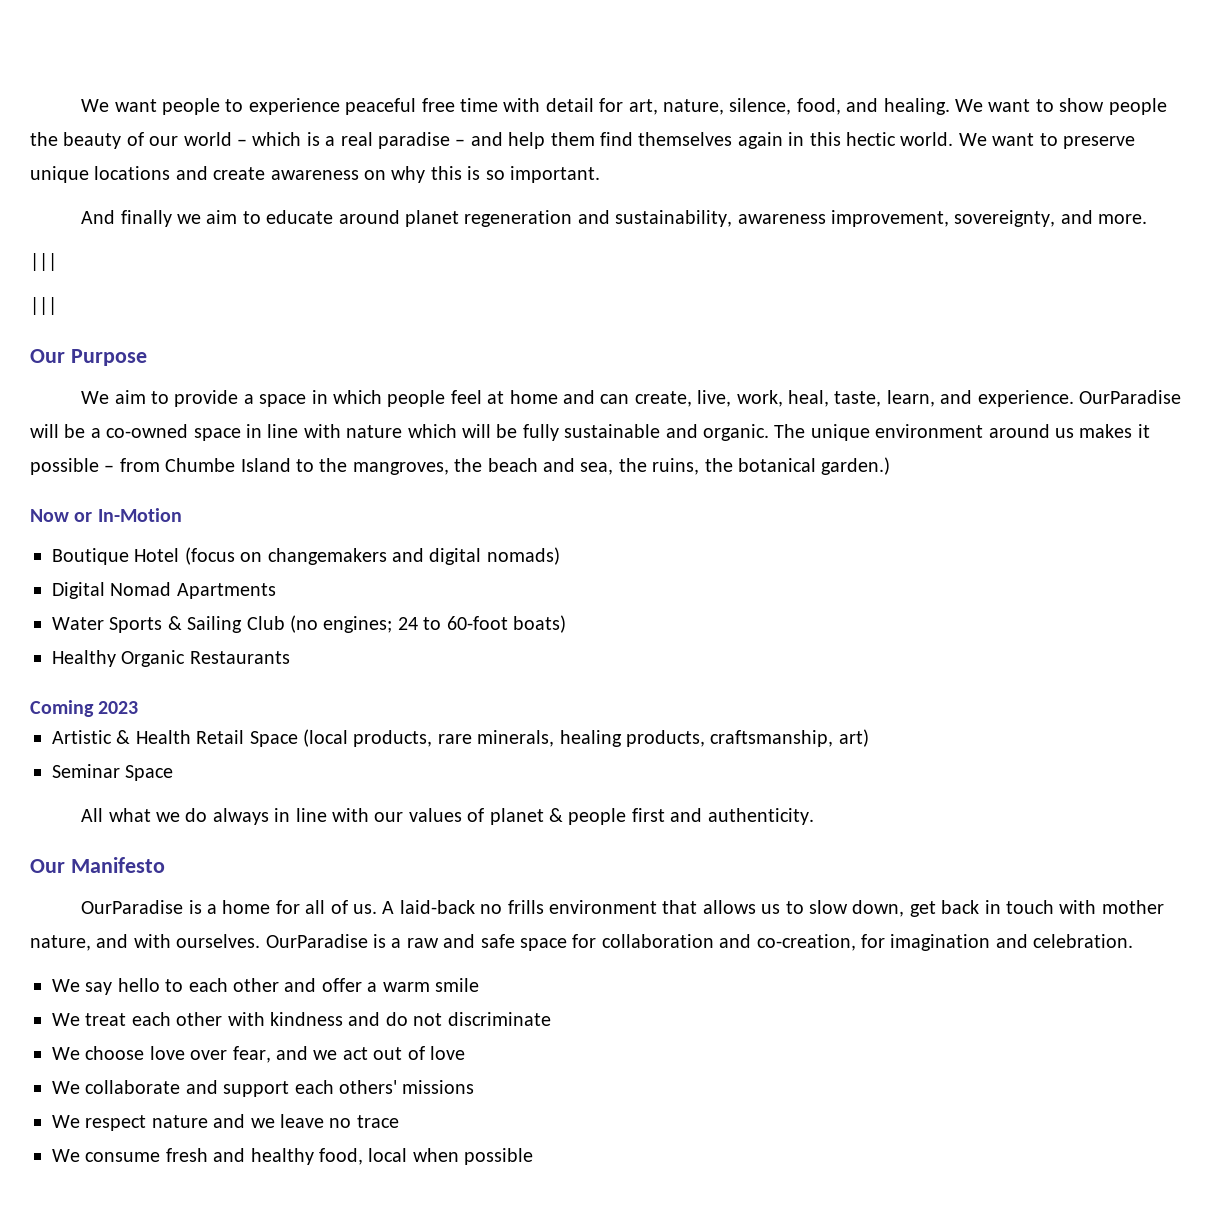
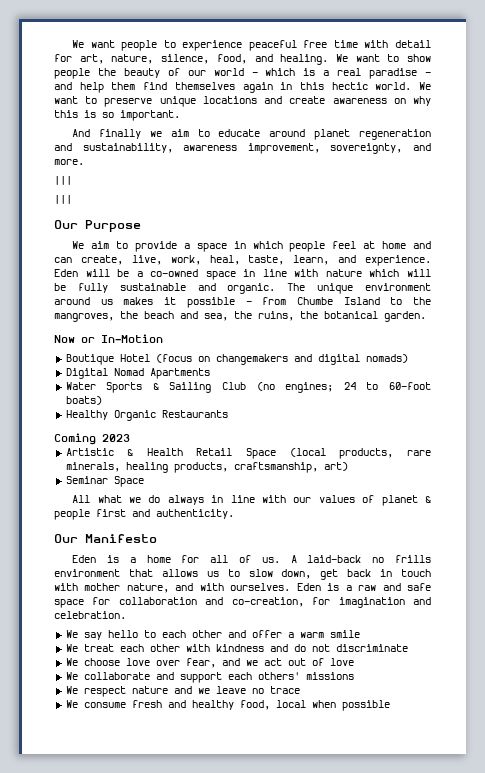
- OurParadise will be a co-owned space in line with nature which will be fully sustainable and organic.
+ Eden will be a co-owned space in line with nature which will be fully sustainable and organic.
- The unique environment around us makes it possible – from Chumbe Island to the mangroves, the beach and sea, the ruins, the botanical garden.)
+ The unique environment around us makes it possible – from Chumbe Island to the mangroves, the beach and sea, the ruins, the botanical garden.
- OurParadise is a home for all of us.
+ Eden is a home for all of us.
- OurParadise is a raw and safe space for collaboration and co-creation, for imagination and celebration.
+ Eden is a raw and safe space for collaboration and co-creation, for imagination and celebration.

